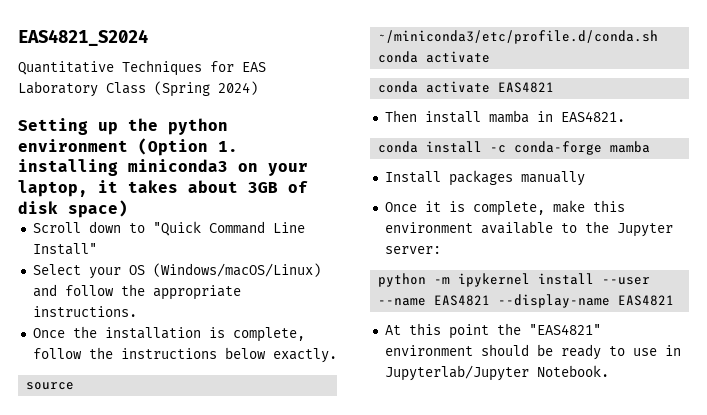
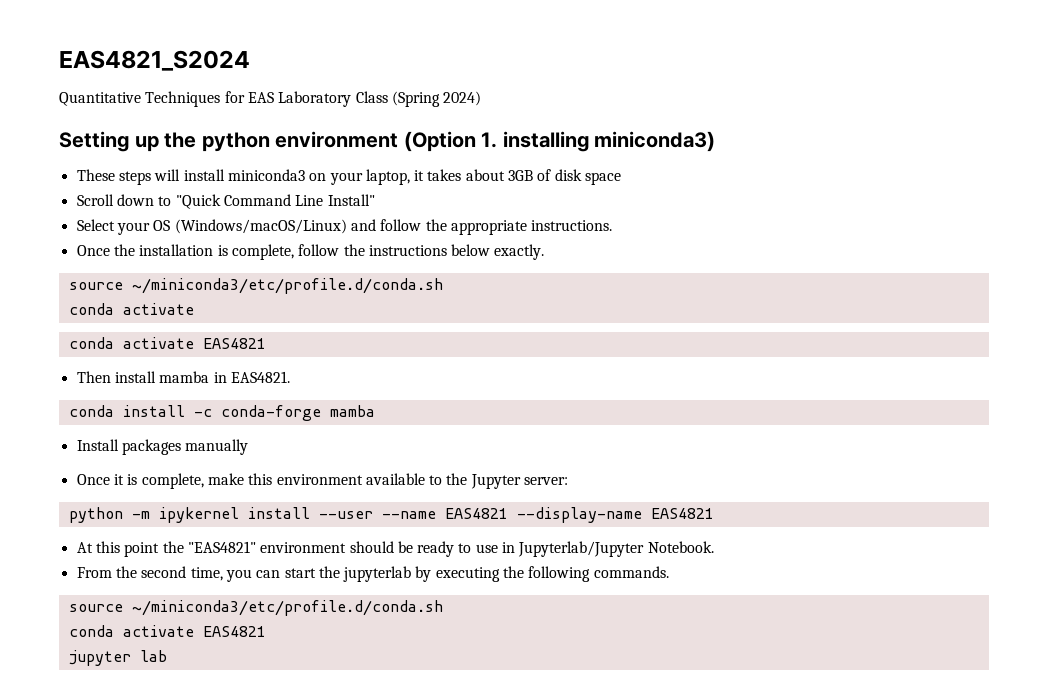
- Setting up the python environment (Option 1. installing miniconda3 on your laptop, it takes about 3GB of disk space)
+ Setting up the python environment (Option 1. installing miniconda3)
+ These steps will install miniconda3 on your laptop, it takes about 3GB of disk space
+ From the second time, you can start the jupyterlab by executing the following commands.
+ source ~/miniconda3/etc/profile.d/conda.sh
+ conda activate EAS4821
+ jupyter lab

